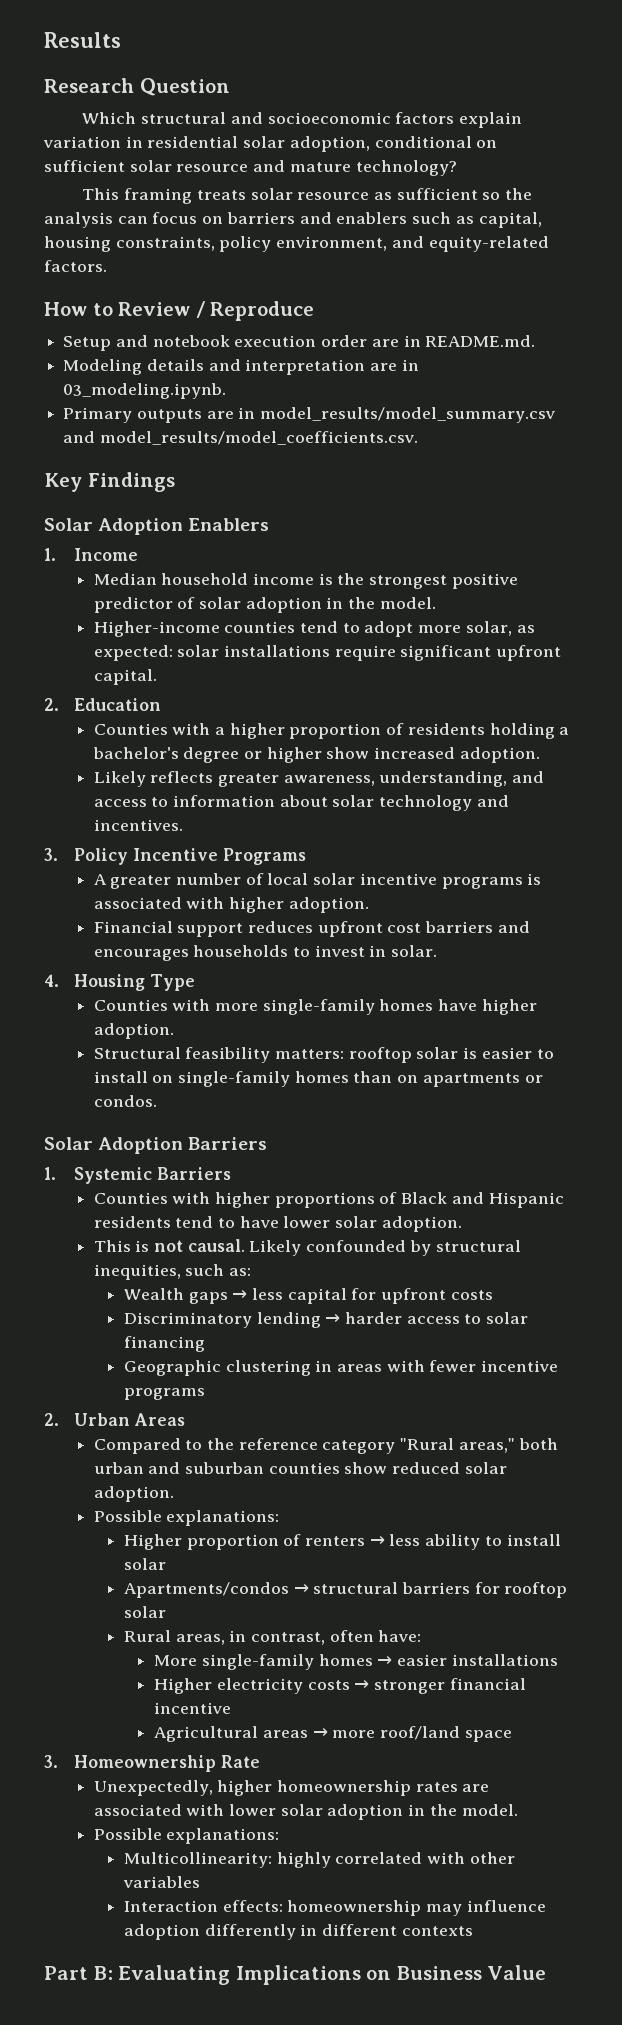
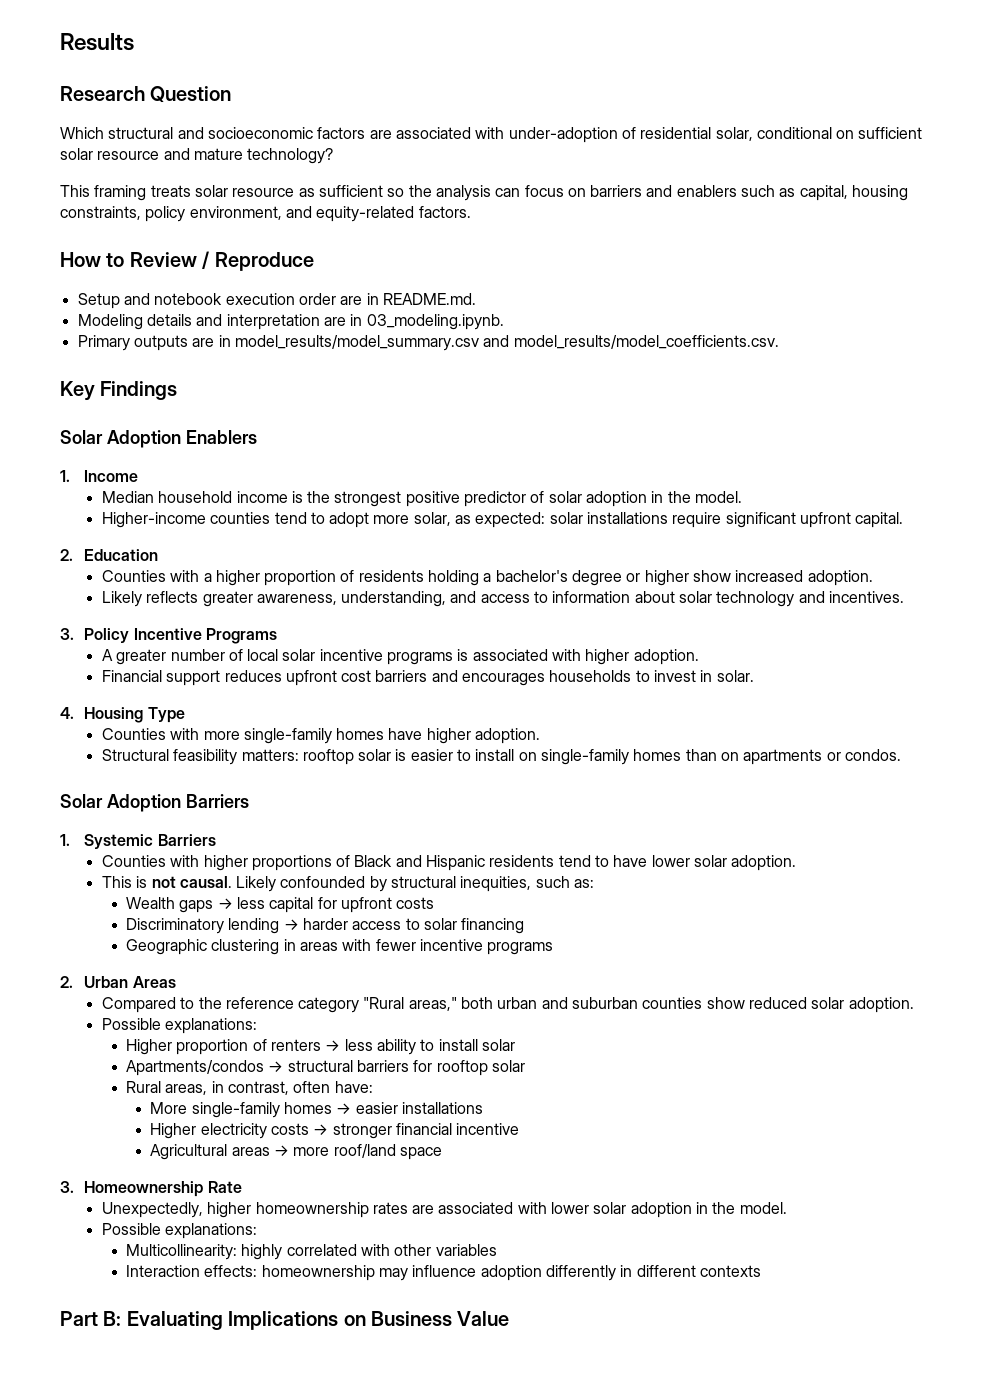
- Which structural and socioeconomic factors explain variation in residential solar adoption, conditional on sufficient solar resource and mature technology?
+ Which structural and socioeconomic factors are associated with under-adoption of residential solar, conditional on sufficient solar resource and mature technology?

